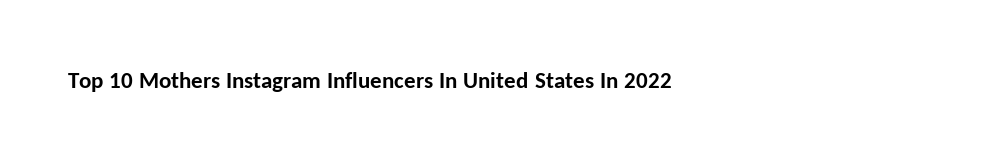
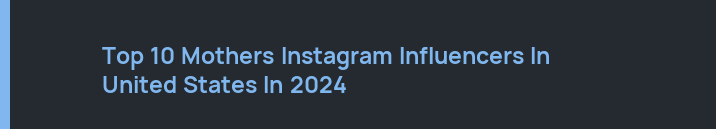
- Top 10 Mothers Instagram Influencers In United States In 2022
+ Top 10 Mothers Instagram Influencers In United States In 2024

